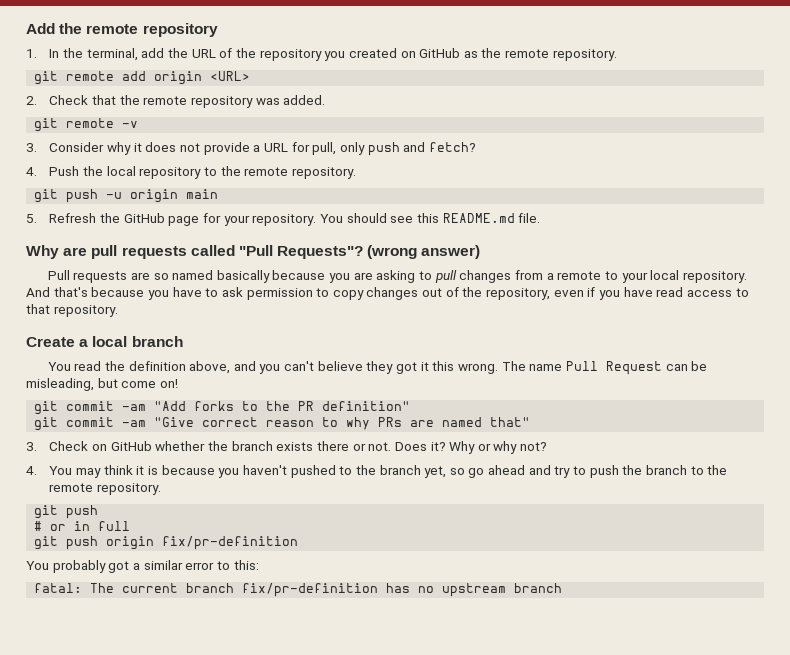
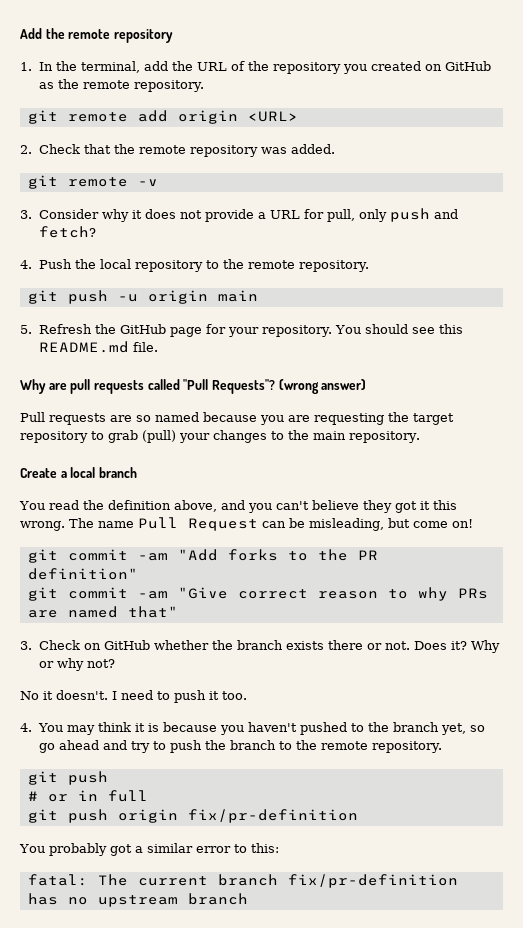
- Pull requests are so named basically because you are asking to pull changes from a remote to your local repository. And that's because you have to ask permission to copy changes out of the repository, even if you have read access to that repository.
+ Pull requests are so named because you are requesting the target repository to grab (pull) your changes to the main repository.
+ No it doesn't. I need to push it too.

